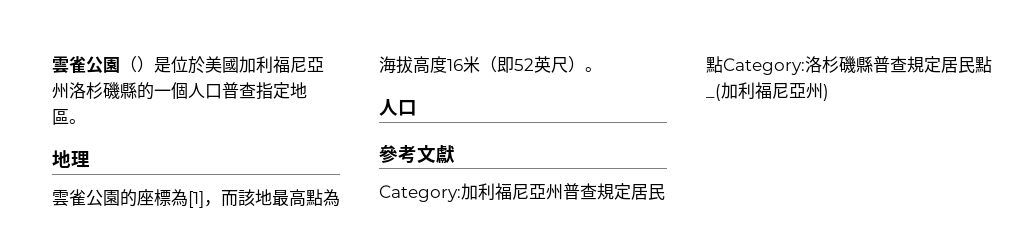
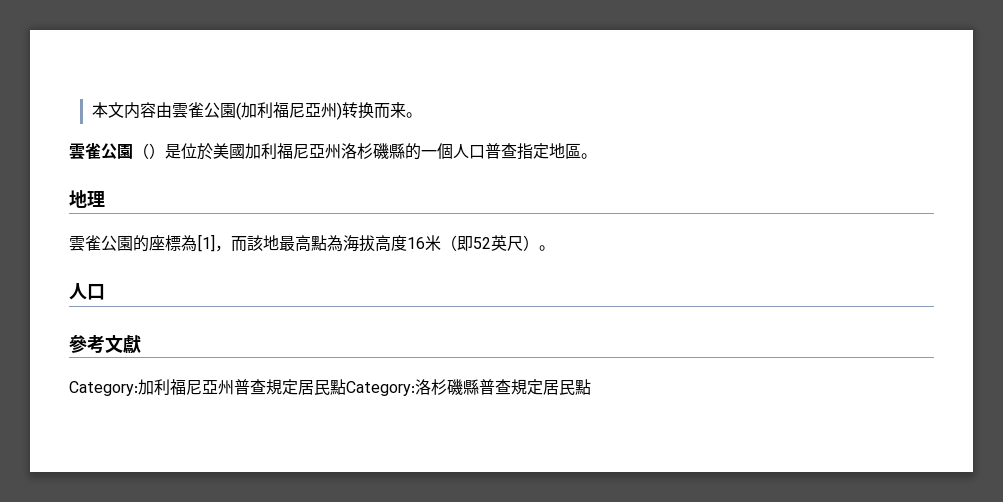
+ 本文内容由雲雀公園(加利福尼亞州)转换而来。
- Category:加利福尼亞州普查規定居民點Category:洛杉磯縣普查規定居民點_(加利福尼亞州)
+ Category:加利福尼亞州普查規定居民點Category:洛杉磯縣普查規定居民點

